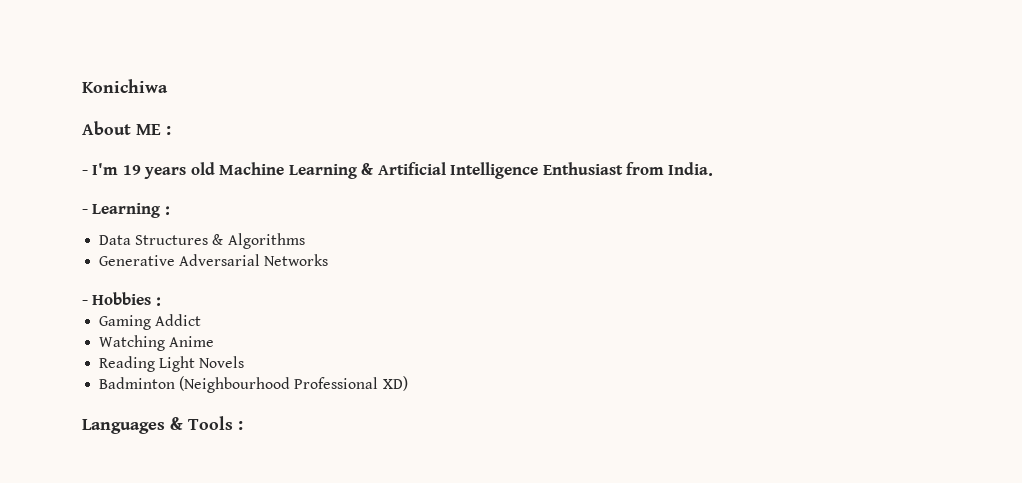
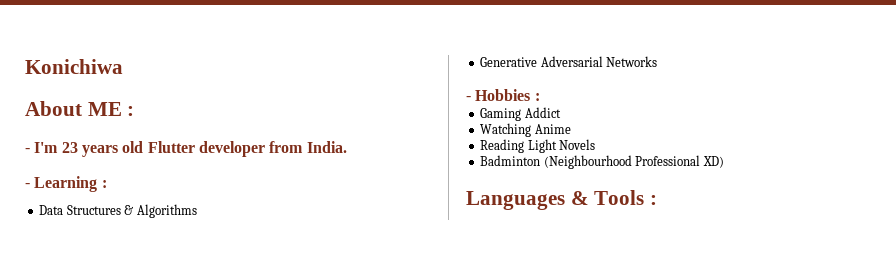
- - I'm 19 years old Machine Learning & Artificial Intelligence Enthusiast from India.
+ - I'm 23 years old Flutter developer from India.

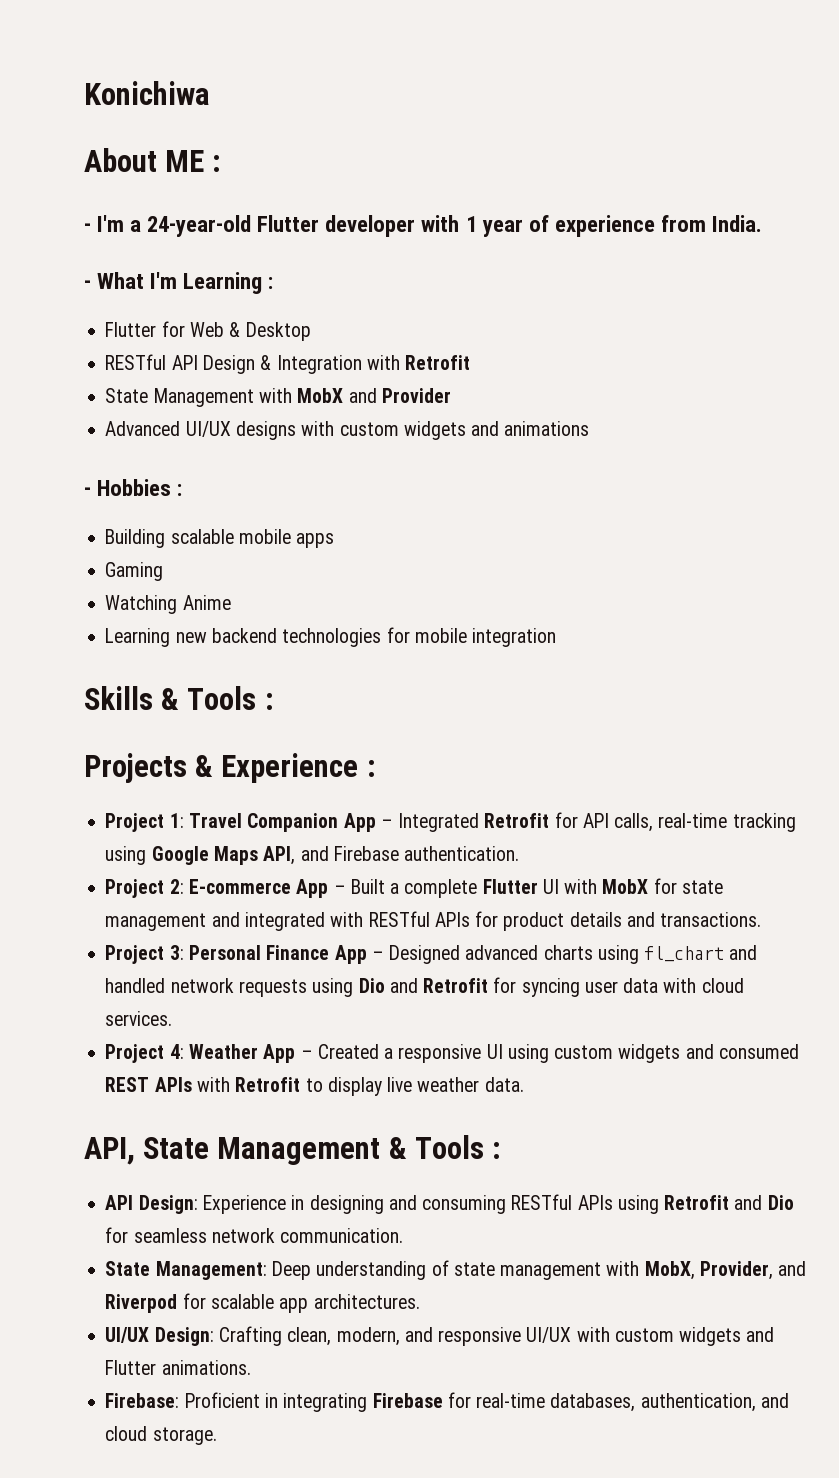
- - I'm 23 years old Flutter developer from India.
+ - I'm a 24-year-old Flutter developer with 1 year of experience from India.
- - Learning :
+ - What I'm Learning :
- Data Structures & Algorithms
- Generative Adversarial Networks
+ Flutter for Web & Desktop
+ RESTful API Design & Integration with Retrofit
+ State Management with MobX and Provider
+ Advanced UI/UX designs with custom widgets and animations
+ Building scalable mobile apps
- Gaming Addict
+ Gaming
- Reading Light Novels
- Badminton (Neighbourhood Professional XD)
- Languages & Tools :
+ Learning new backend technologies for mobile integration
+ Skills & Tools :
+ Projects & Experience :
+ Project 1: Travel Companion App – Integrated Retrofit for API calls, real-time tracking using Google Maps API, and Firebase authentication.
+ Project 2: E-commerce App – Built a complete Flutter UI with MobX for state management and integrated with RESTful APIs for product details and transactions.
+ Project 3: Personal Finance App – Designed advanced charts using fl_chart and handled network requests using Dio and Retrofit for syncing user data with cloud services.
+ Project 4: Weather App – Created a responsive UI using custom widgets and consumed REST APIs with Retrofit to display live weather data.
+ API, State Management & Tools :
+ API Design: Experience in designing and consuming RESTful APIs using Retrofit and Dio for seamless network communication.
+ State Management: Deep understanding of state management with MobX, Provider, and Riverpod for scalable app architectures.
+ UI/UX Design: Crafting clean, modern, and responsive UI/UX with custom widgets and Flutter animations.
+ Firebase: Proficient in integrating Firebase for real-time databases, authentication, and cloud storage.

